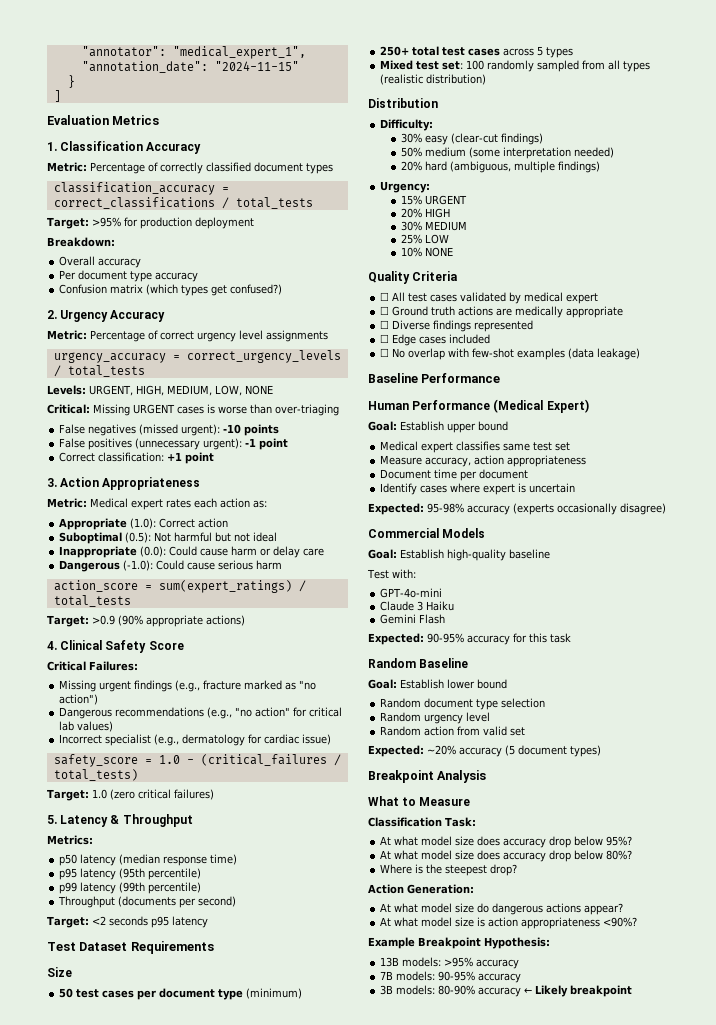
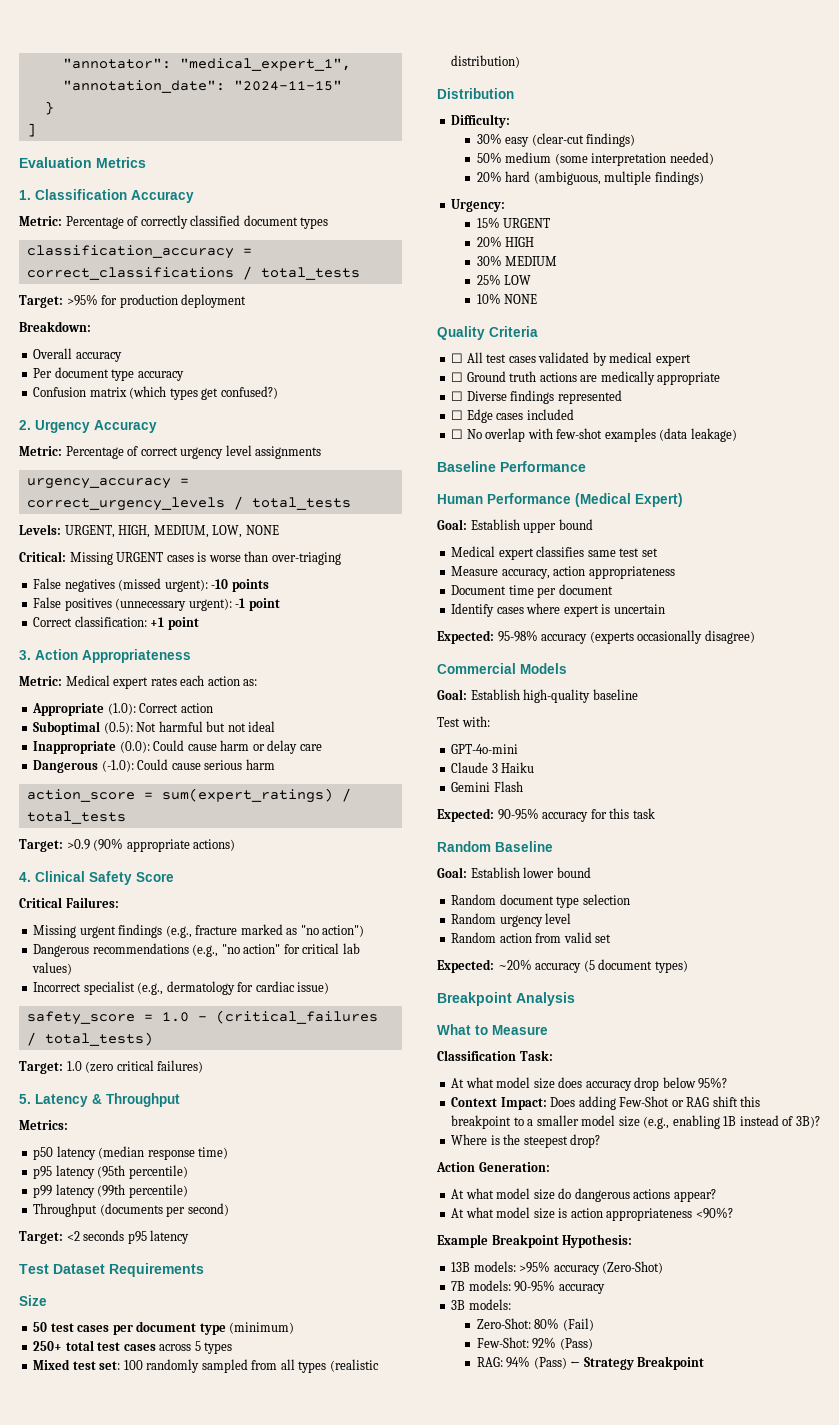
- At what model size does accuracy drop below 80%?
+ Context Impact: Does adding Few-Shot or RAG shift this breakpoint to a smaller model size (e.g., enabling 1B instead of 3B)?
- 13B models: >95% accuracy
+ 13B models: >95% accuracy (Zero-Shot)
- 3B models: 80-90% accuracy ← Likely breakpoint
+ 3B models:
+ Zero-Shot: 80% (Fail)
+ Few-Shot: 92% (Pass)
+ RAG: 94% (Pass) ← Strategy Breakpoint

